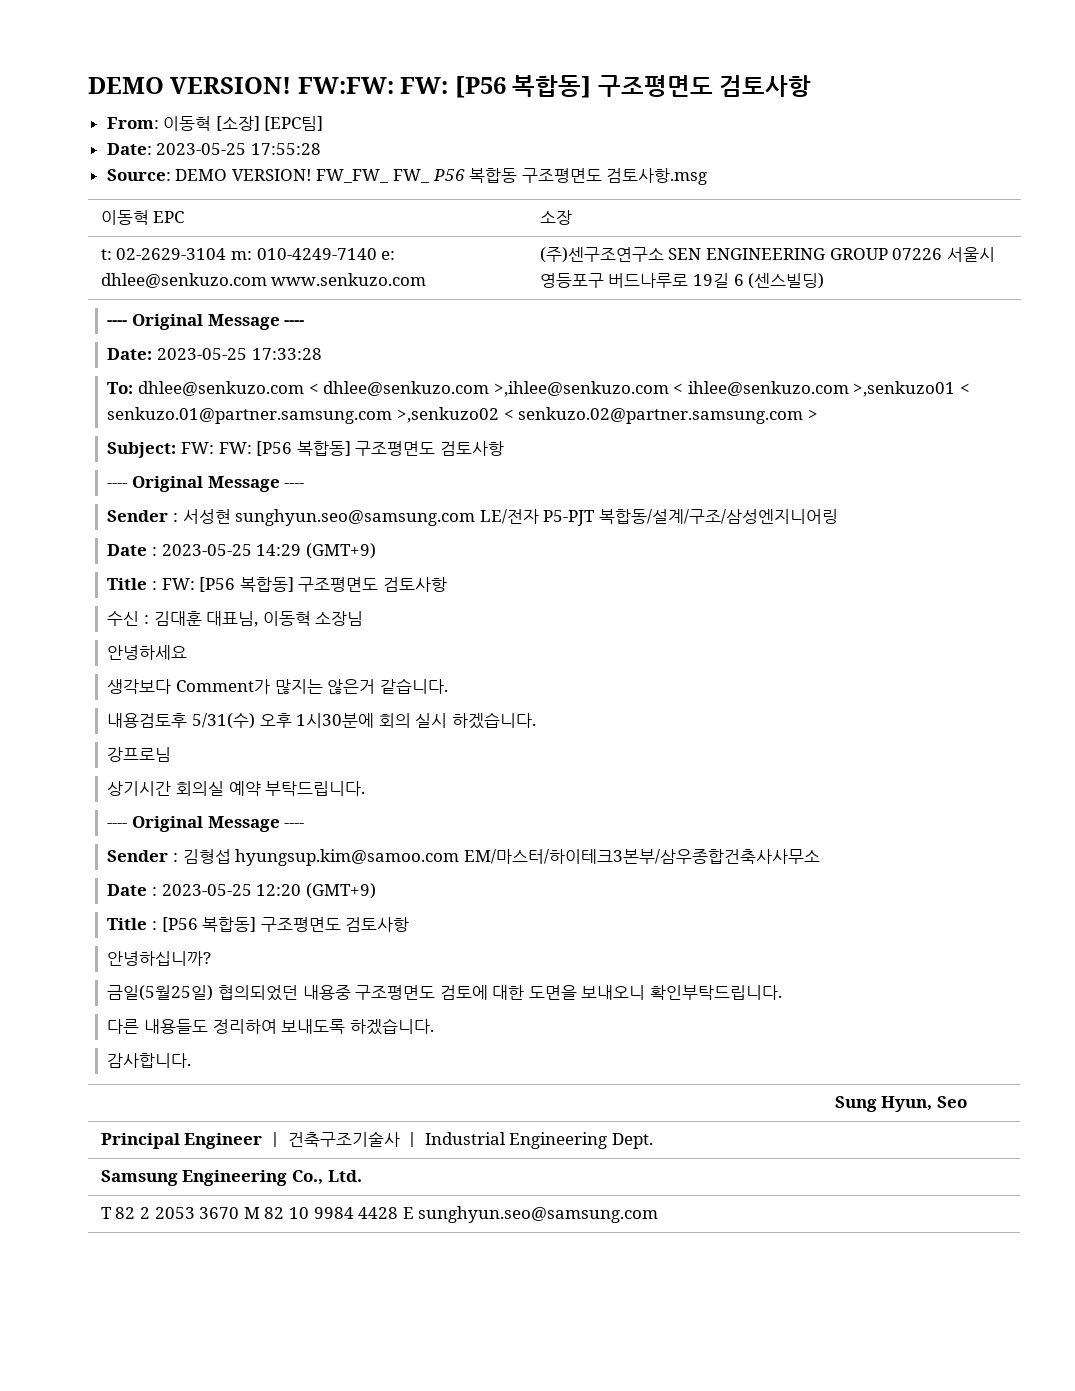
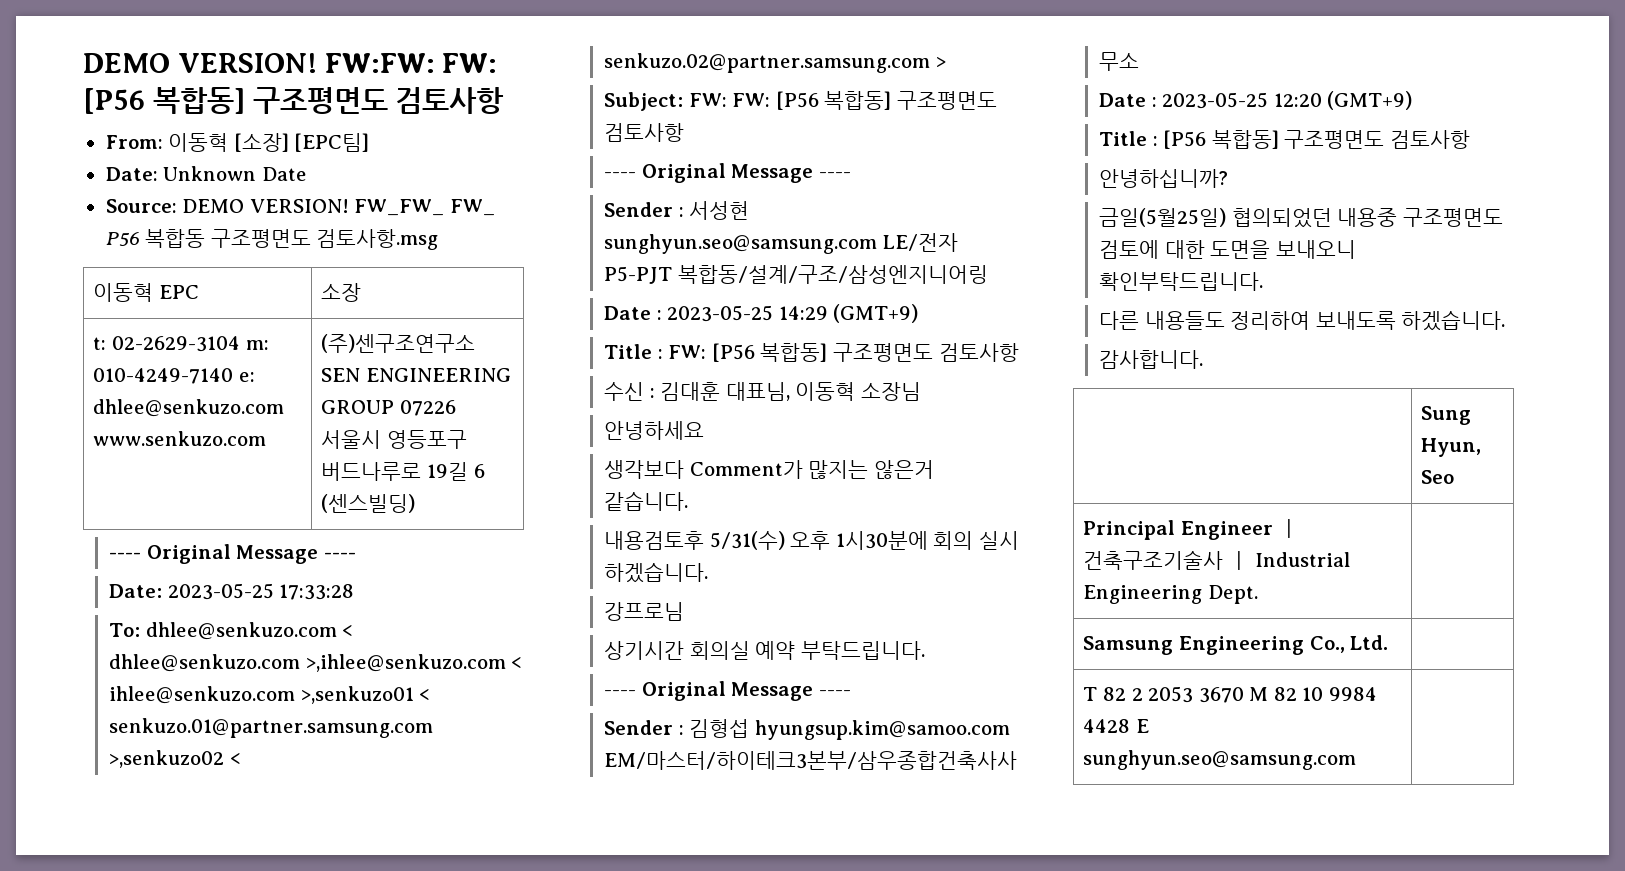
- Date: 2023-05-25 17:55:28
+ Date: Unknown Date

